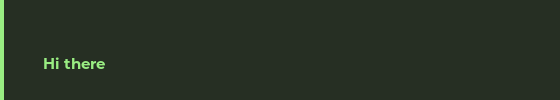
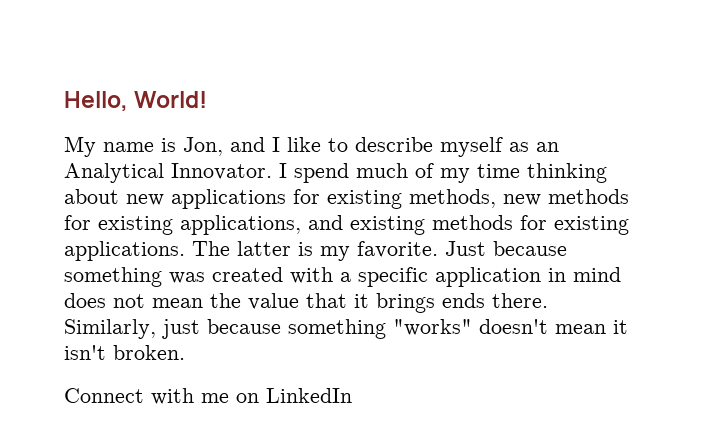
- Hi there
+ Hello, World!
+ My name is Jon, and I like to describe myself as an Analytical Innovator. I spend much of my time thinking about new applications for existing methods, new methods for existing applications, and existing methods for existing applications. The latter is my favorite. Just because something was created with a specific application in mind does not mean the value that it brings ends there. Similarly, just because something "works" doesn't mean it isn't broken.
+ Connect with me on LinkedIn

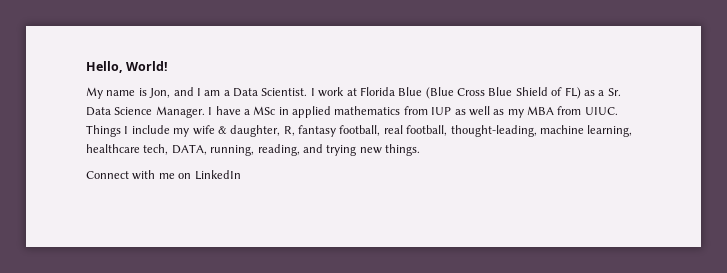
- My name is Jon, and I like to describe myself as an Analytical Innovator. I spend much of my time thinking about new applications for existing methods, new methods for existing applications, and existing methods for existing applications. The latter is my favorite. Just because something was created with a specific application in mind does not mean the value that it brings ends there. Similarly, just because something "works" doesn't mean it isn't broken.
+ My name is Jon, and I am a Data Scientist. I work at Florida Blue (Blue Cross Blue Shield of FL) as a Sr. Data Science Manager. I have a MSc in applied mathematics from IUP as well as my MBA from UIUC. Things I include my wife & daughter, R, fantasy football, real football, thought-leading, machine learning, healthcare tech, DATA, running, reading, and trying new things.

